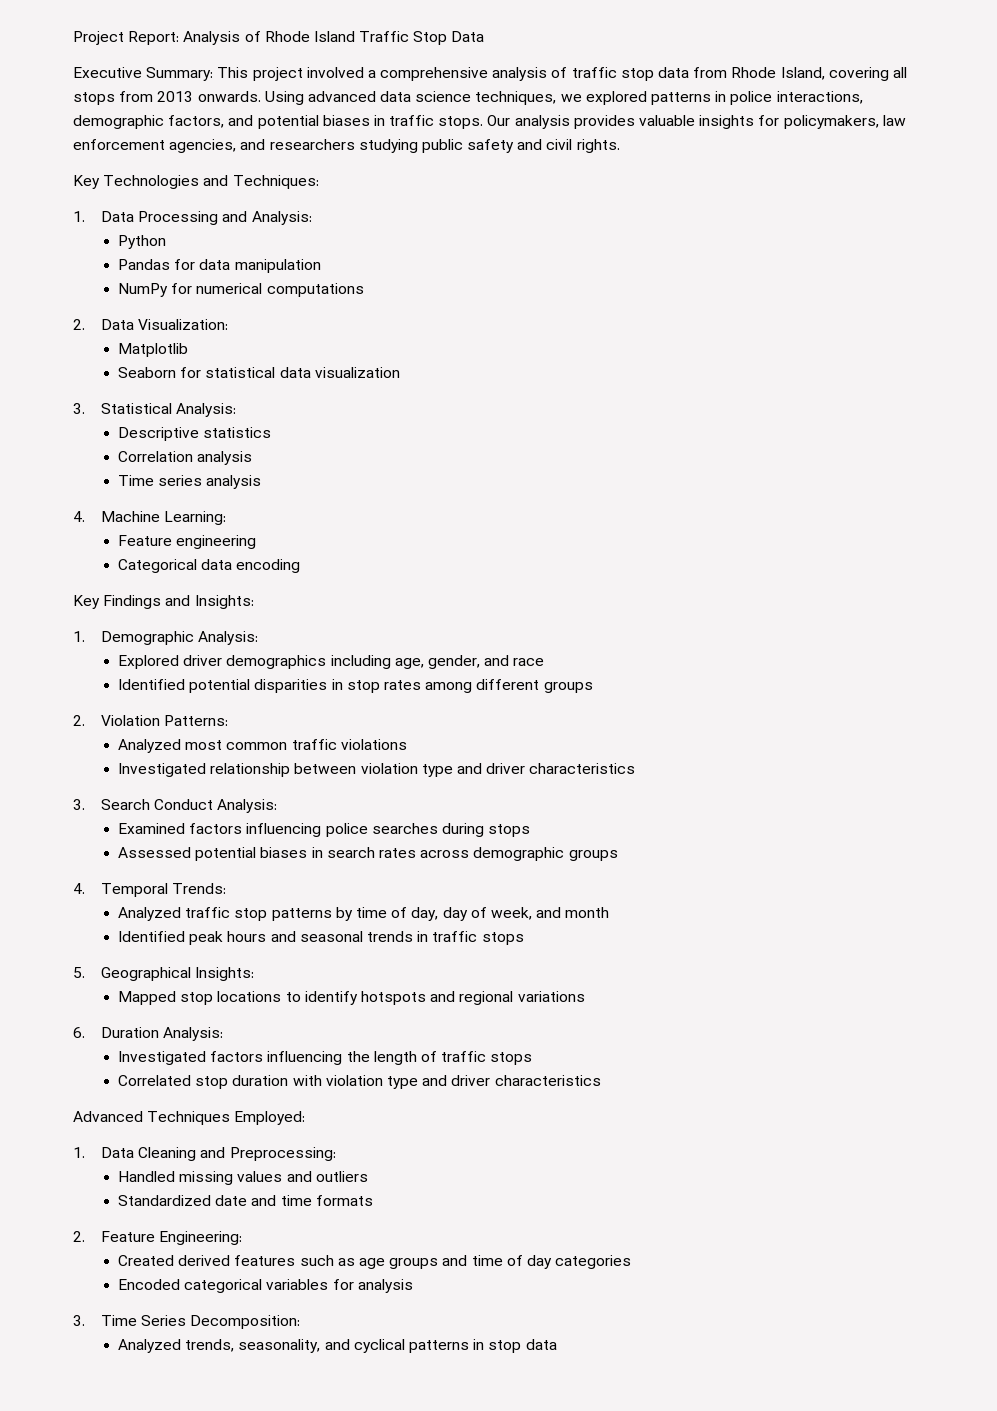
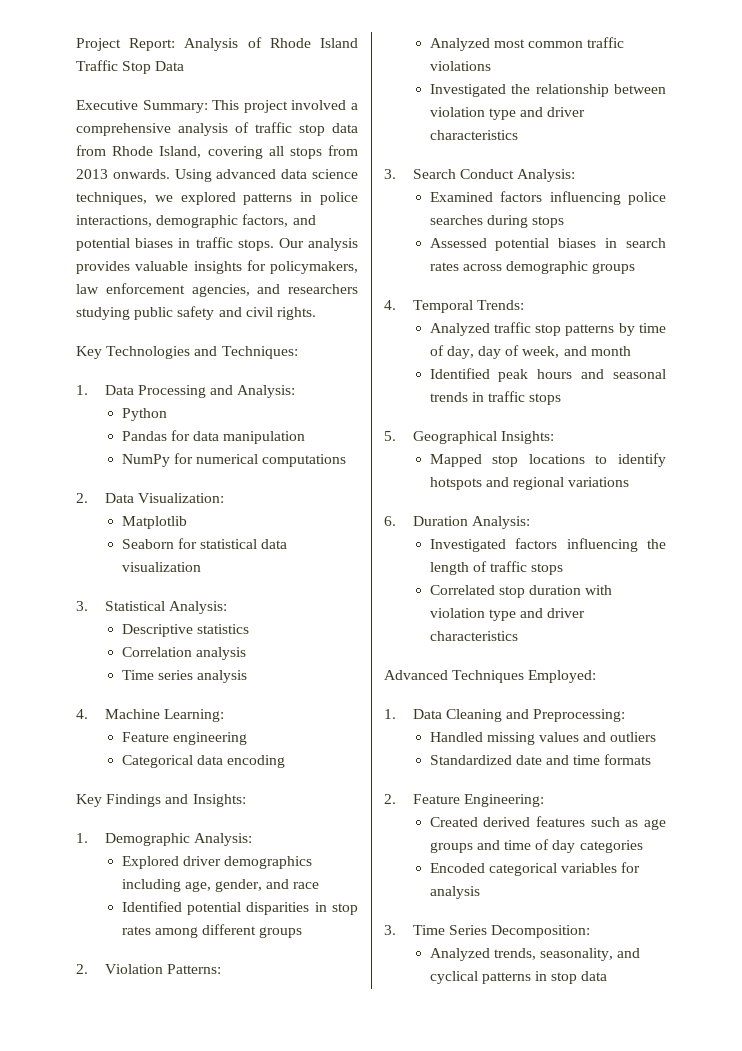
- Investigated relationship between violation type and driver characteristics
+ Investigated the relationship between violation type and driver characteristics

